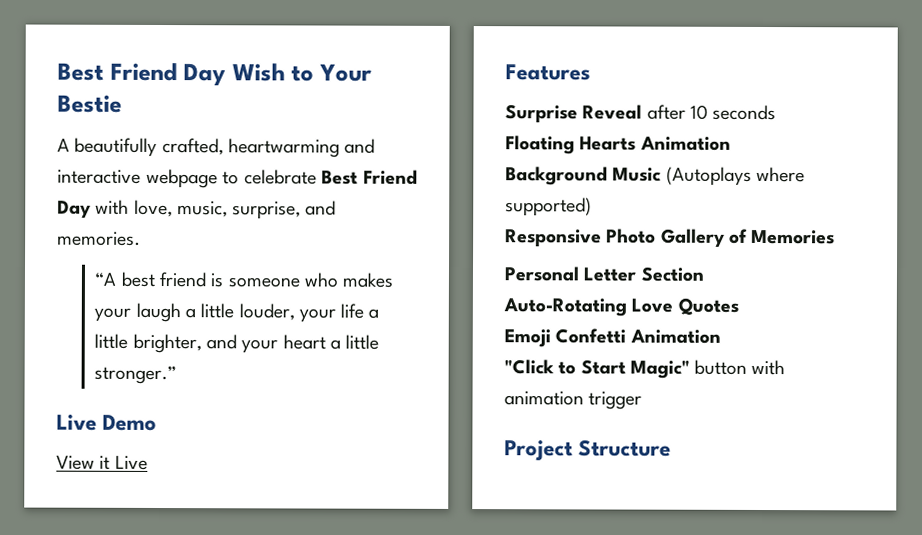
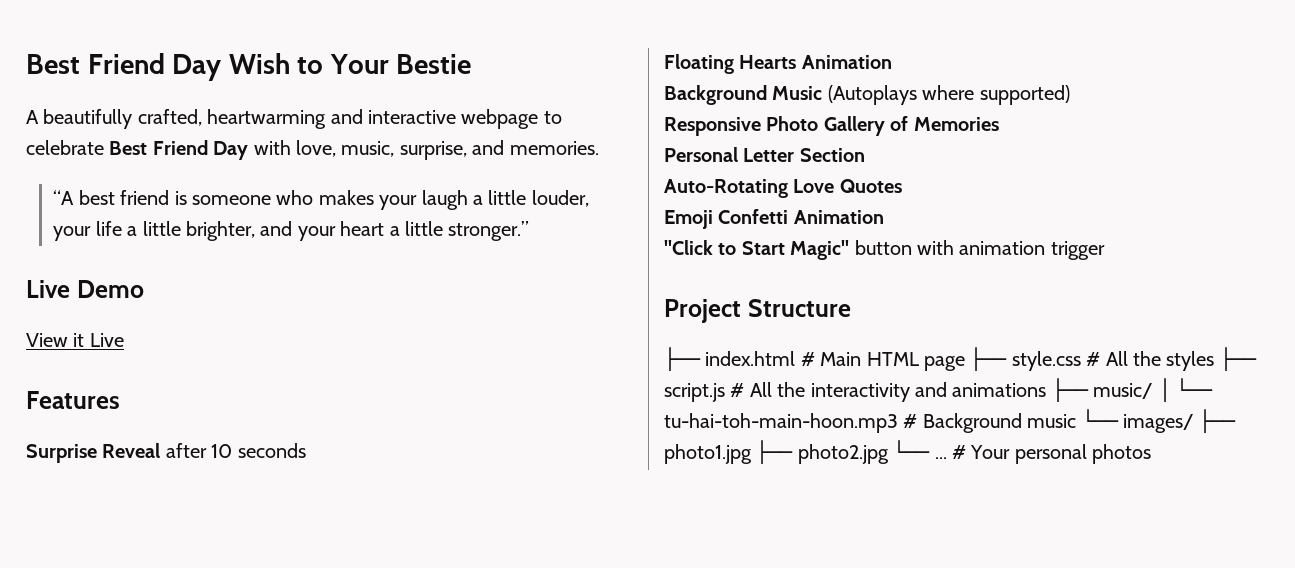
+ ├── index.html # Main HTML page ├── style.css # All the styles ├── script.js # All the interactivity and animations ├── music/ │ └── tu-hai-toh-main-hoon.mp3 # Background music └── images/ ├── photo1.jpg ├── photo2.jpg └── ... # Your personal photos

